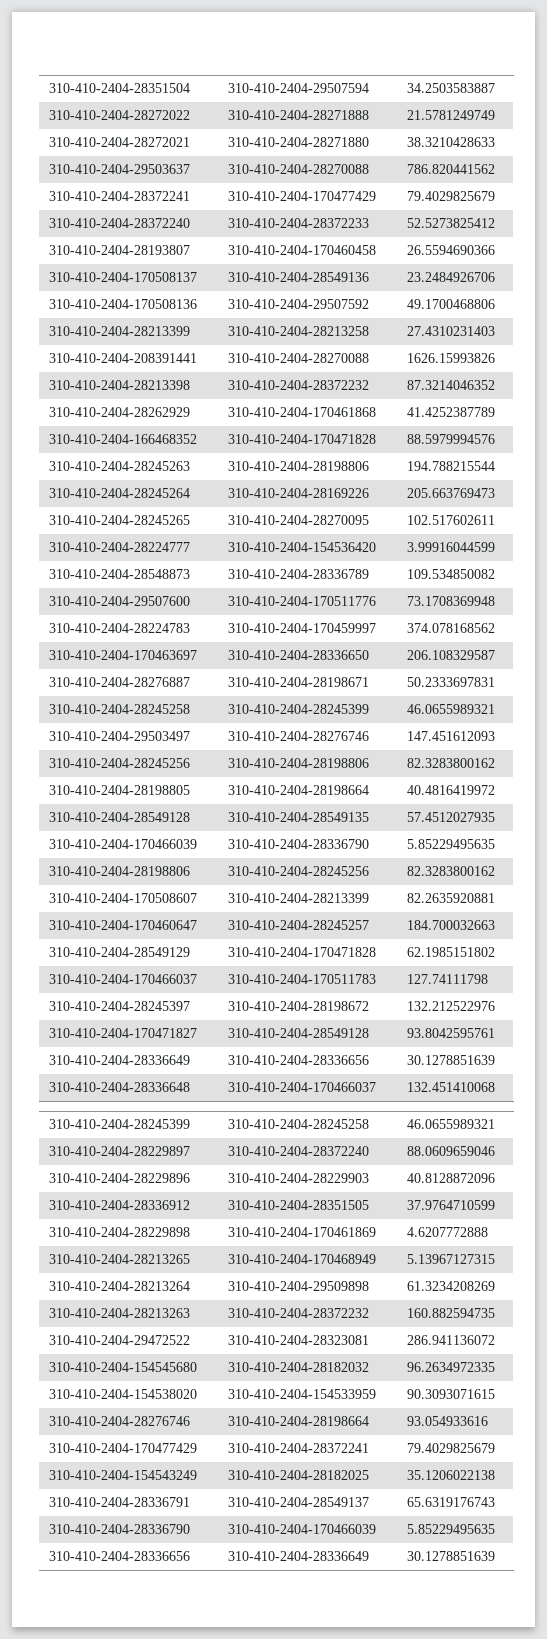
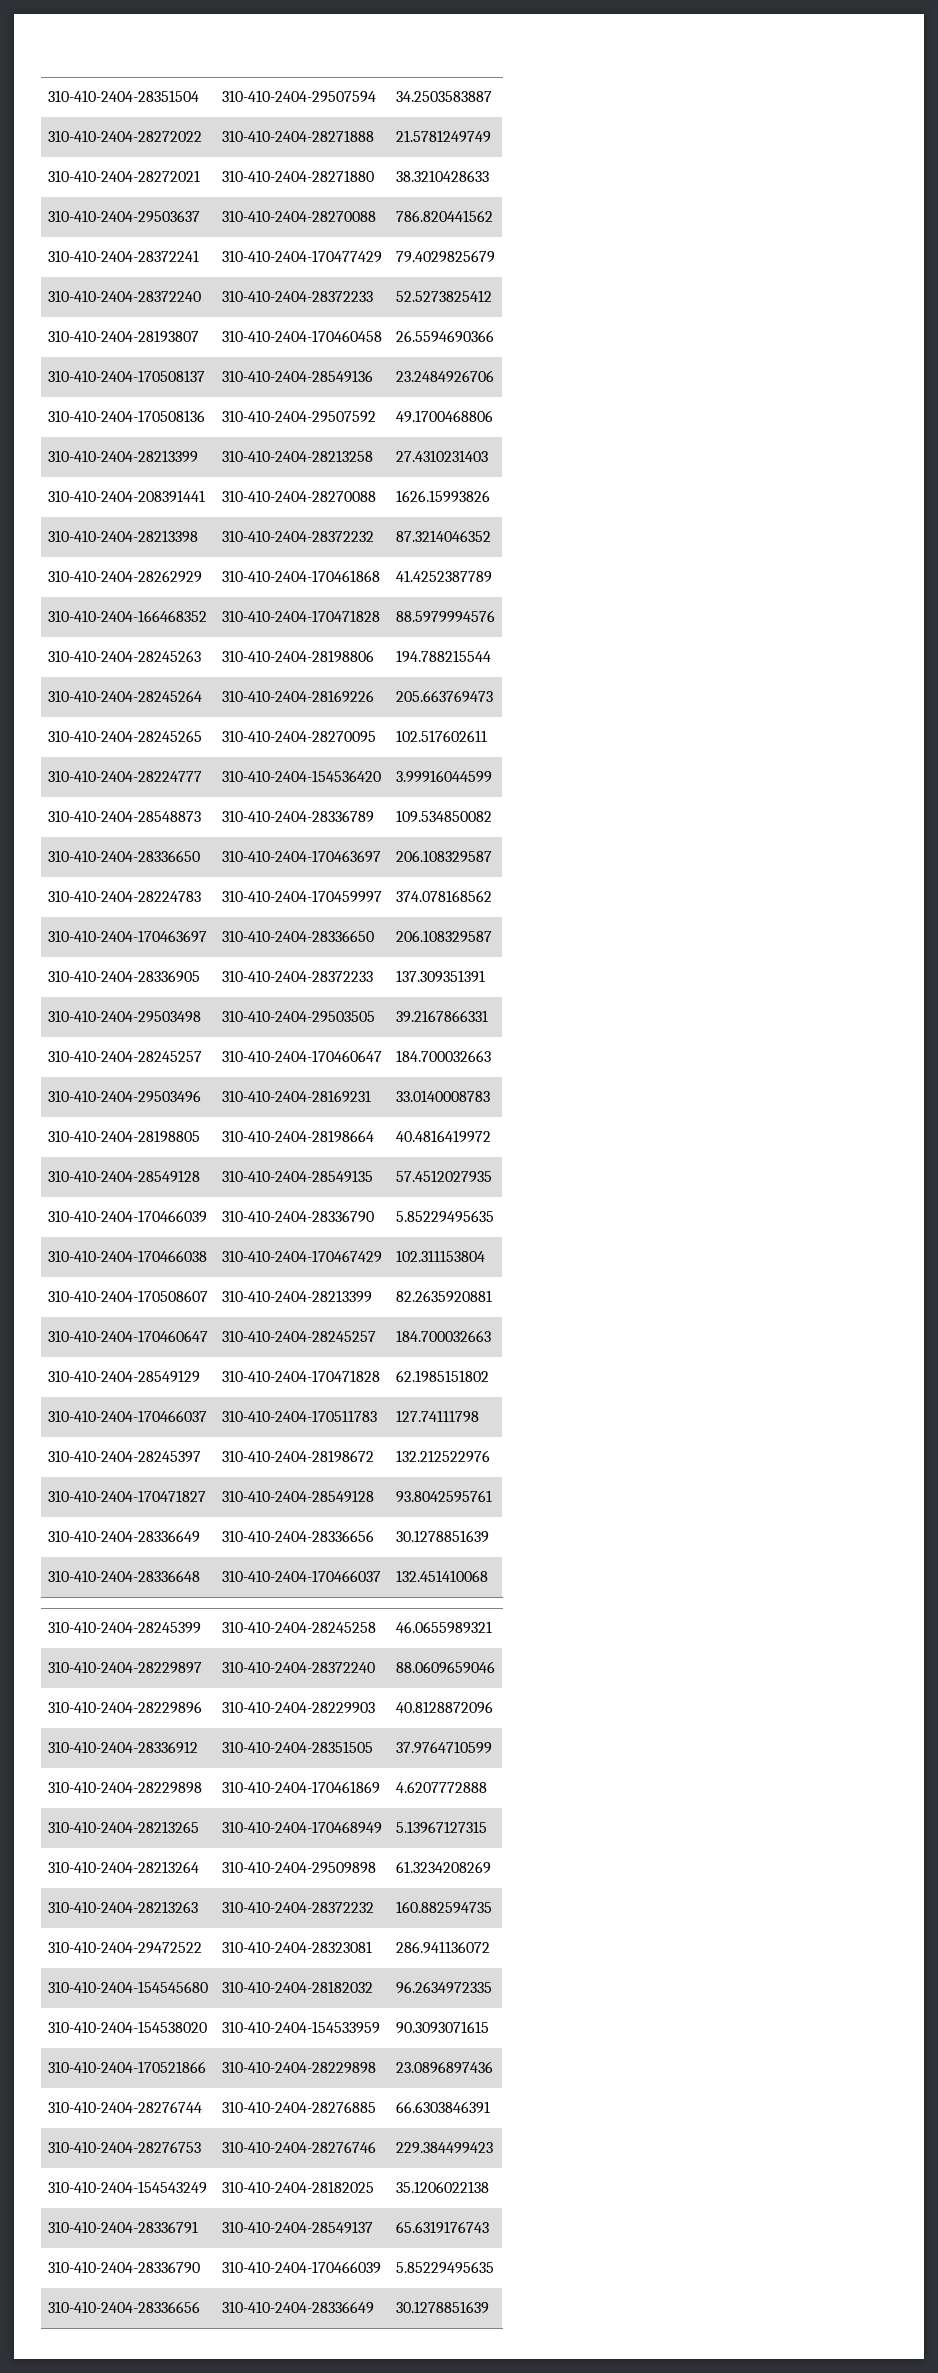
- 310-410-2404-29507600 | 310-410-2404-170511776 | 73.1708369948
+ 310-410-2404-28336650 | 310-410-2404-170463697 | 206.108329587
- 310-410-2404-28276887 | 310-410-2404-28198671 | 50.2333697831
- 310-410-2404-28245258 | 310-410-2404-28245399 | 46.0655989321
- 310-410-2404-29503497 | 310-410-2404-28276746 | 147.451612093
- 310-410-2404-28245256 | 310-410-2404-28198806 | 82.3283800162
+ 310-410-2404-28336905 | 310-410-2404-28372233 | 137.309351391
+ 310-410-2404-29503498 | 310-410-2404-29503505 | 39.2167866331
+ 310-410-2404-28245257 | 310-410-2404-170460647 | 184.700032663
+ 310-410-2404-29503496 | 310-410-2404-28169231 | 33.0140008783
- 310-410-2404-28198806 | 310-410-2404-28245256 | 82.3283800162
+ 310-410-2404-170466038 | 310-410-2404-170467429 | 102.311153804
- 310-410-2404-28276746 | 310-410-2404-28198664 | 93.054933616
- 310-410-2404-170477429 | 310-410-2404-28372241 | 79.4029825679
+ 310-410-2404-170521866 | 310-410-2404-28229898 | 23.0896897436
+ 310-410-2404-28276744 | 310-410-2404-28276885 | 66.6303846391
+ 310-410-2404-28276753 | 310-410-2404-28276746 | 229.384499423

